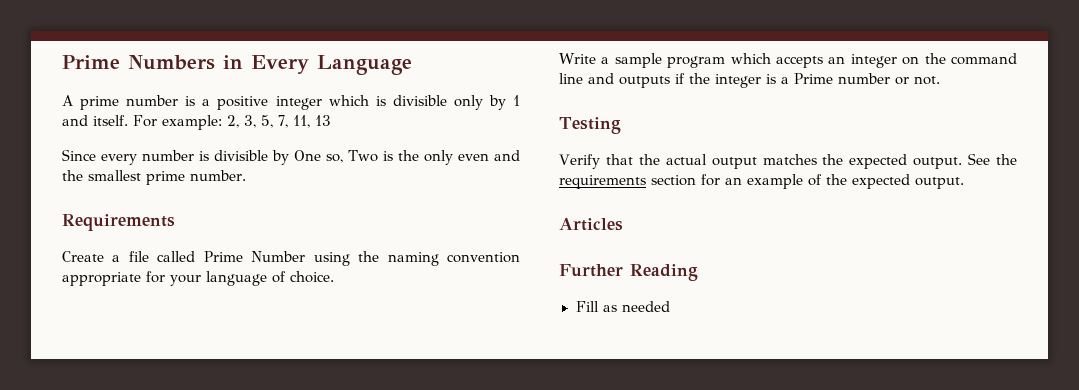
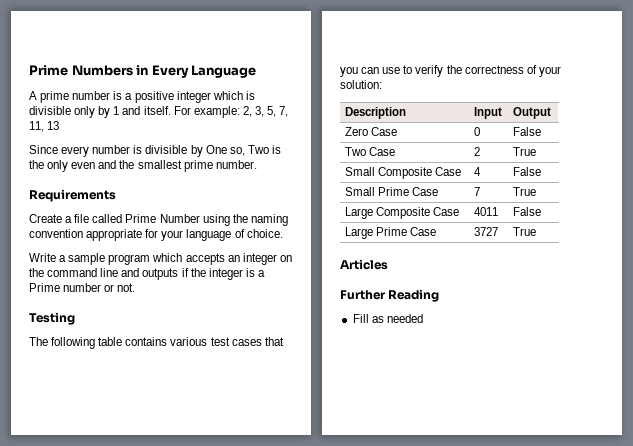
- Verify that the actual output matches the expected output. See the requirements section for an example of the expected output.
+ The following table contains various test cases that you can use to verify the correctness of your solution:
+ Description | Input | Output
+ Zero Case | 0 | False
+ Two Case | 2 | True
+ Small Composite Case | 4 | False
+ Small Prime Case | 7 | True
+ Large Composite Case | 4011 | False
+ Large Prime Case | 3727 | True

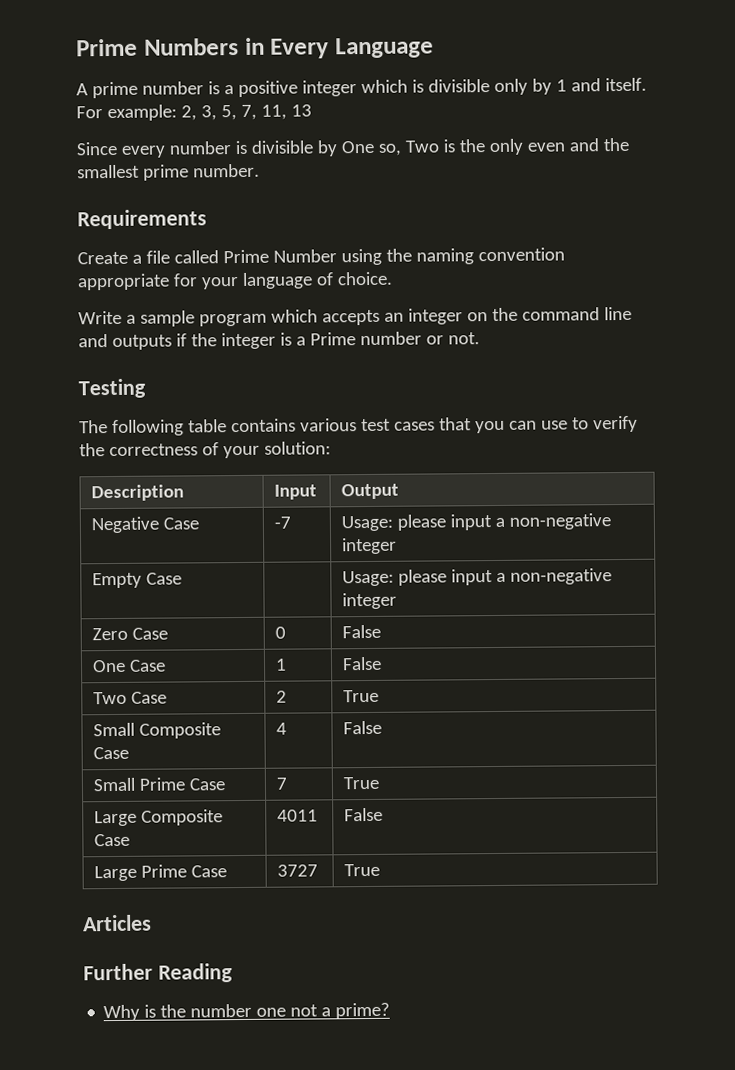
+ Negative Case | -7 | Usage: please input a non-negative integer
+ Empty Case | | Usage: please input a non-negative integer
+ One Case | 1 | False
- Fill as needed
+ Why is the number one not a prime?

